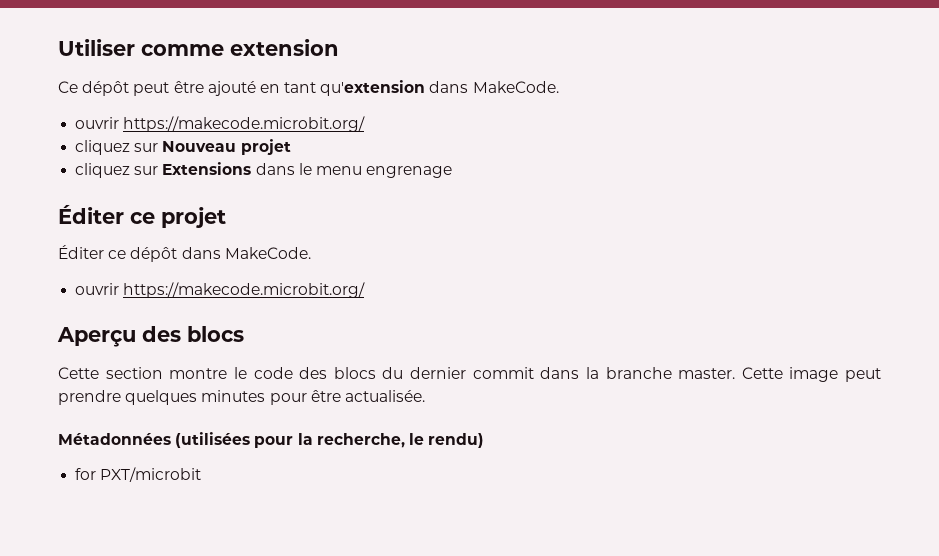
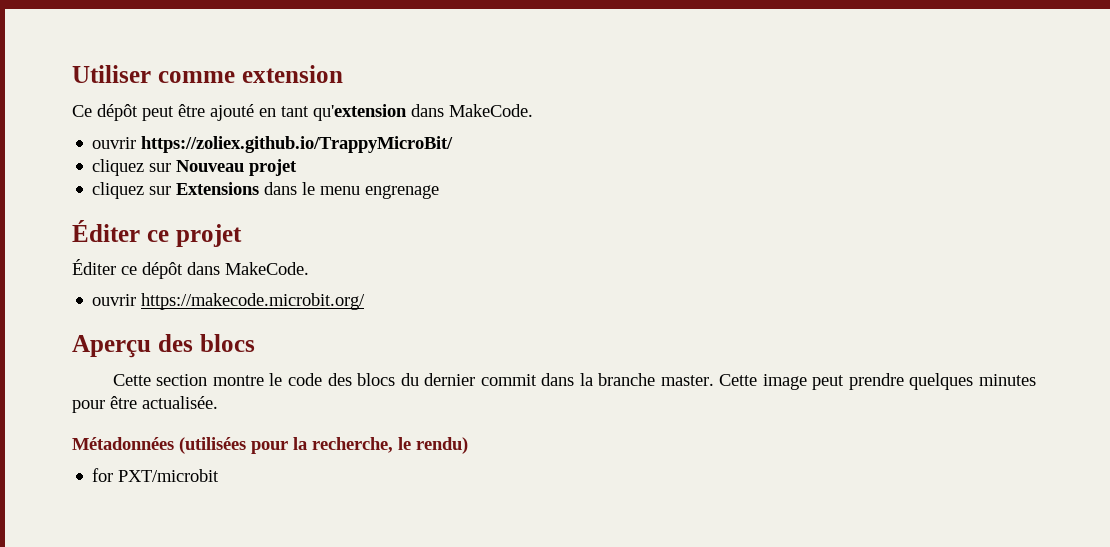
  Ce dépôt peut être ajouté en tant qu'extension dans MakeCode.
- ouvrir https://makecode.microbit.org/
+ ouvrir https://zoliex.github.io/TrappyMicroBit/

